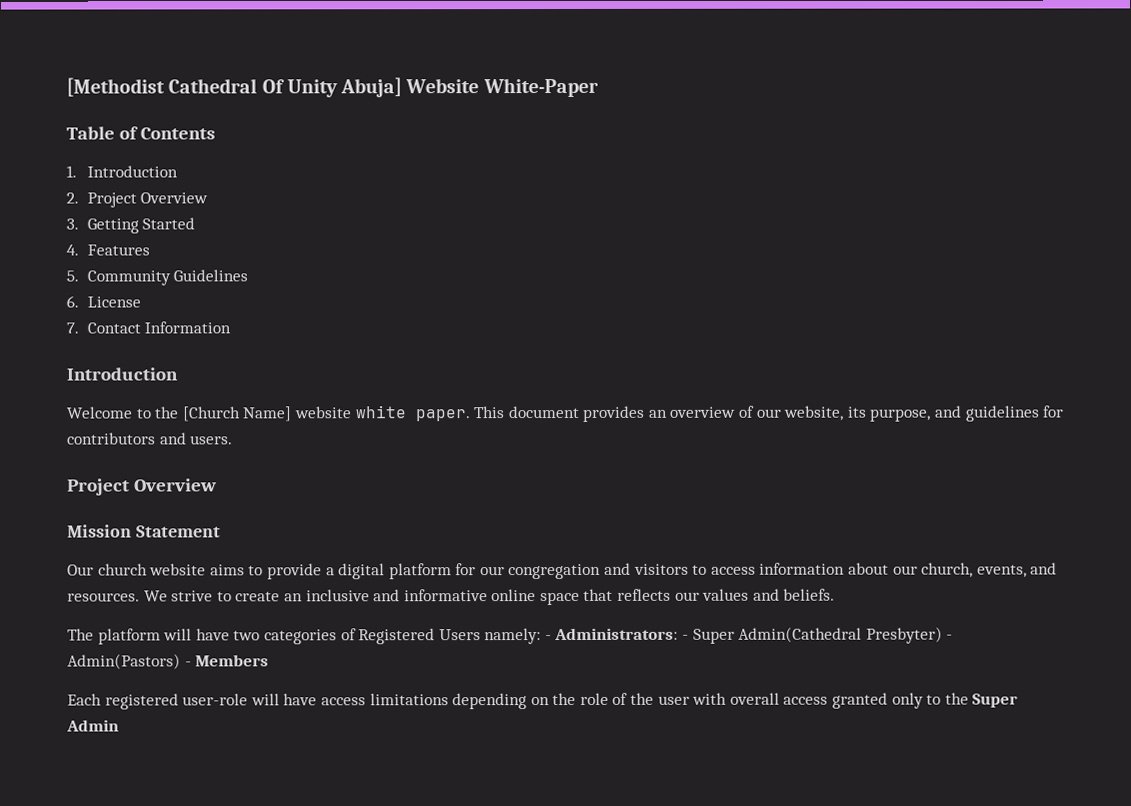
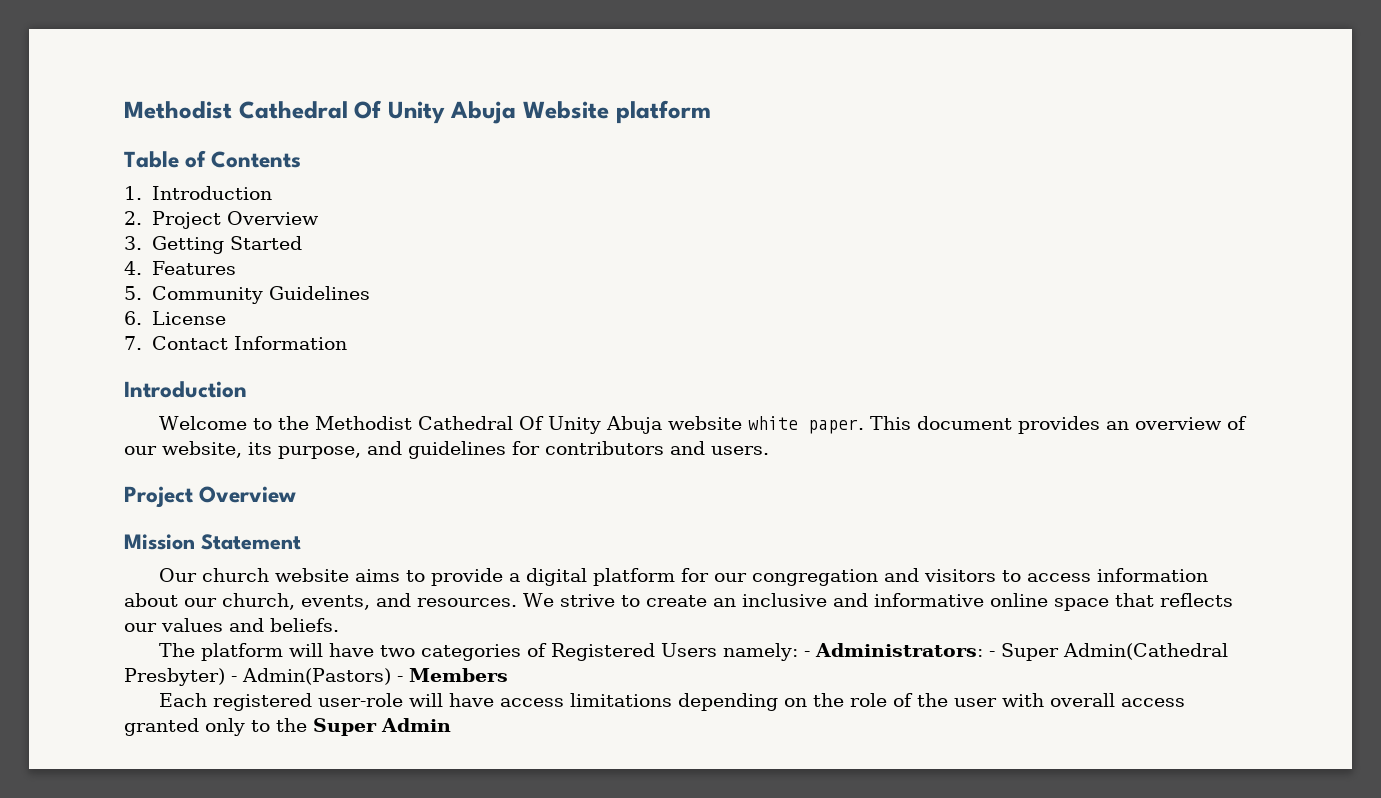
- [Methodist Cathedral Of Unity Abuja] Website White-Paper
+ Methodist Cathedral Of Unity Abuja Website platform
- Welcome to the [Church Name] website white paper.
+ Welcome to the Methodist Cathedral Of Unity Abuja website white paper.

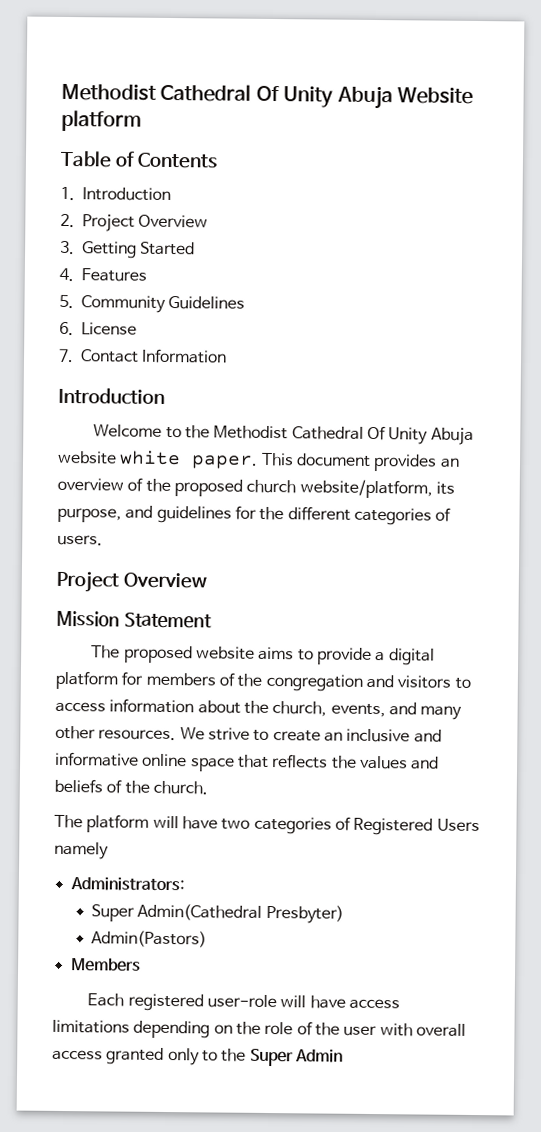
- This document provides an overview of our website, its purpose, and guidelines for contributors and users.
+ This document provides an overview of the proposed church website/platform, its purpose, and guidelines for the different categories of users.
- Our church website aims to provide a digital platform for our congregation and visitors to access information about our church, events, and resources.
+ The proposed website aims to provide a digital platform for members of the congregation and visitors to access information about the church, events, and many other resources.
- We strive to create an inclusive and informative online space that reflects our values and beliefs.
+ We strive to create an inclusive and informative online space that reflects the values and beliefs of the church.
- The platform will have two categories of Registered Users namely: - Administrators: - Super Admin(Cathedral Presbyter) - Admin(Pastors) - Members
+ The platform will have two categories of Registered Users namely
+ Administrators:
+ Super Admin(Cathedral Presbyter)
+ Admin(Pastors)
+ Members

